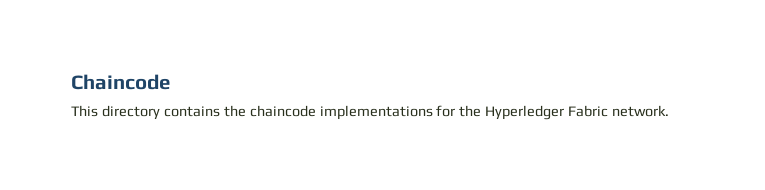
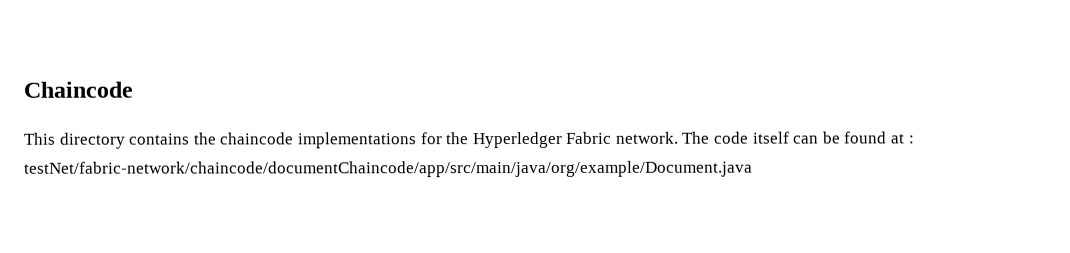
+ The code itself can be found at : testNet/fabric-network/chaincode/documentChaincode/app/src/main/java/org/example/Document.java

